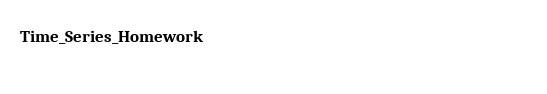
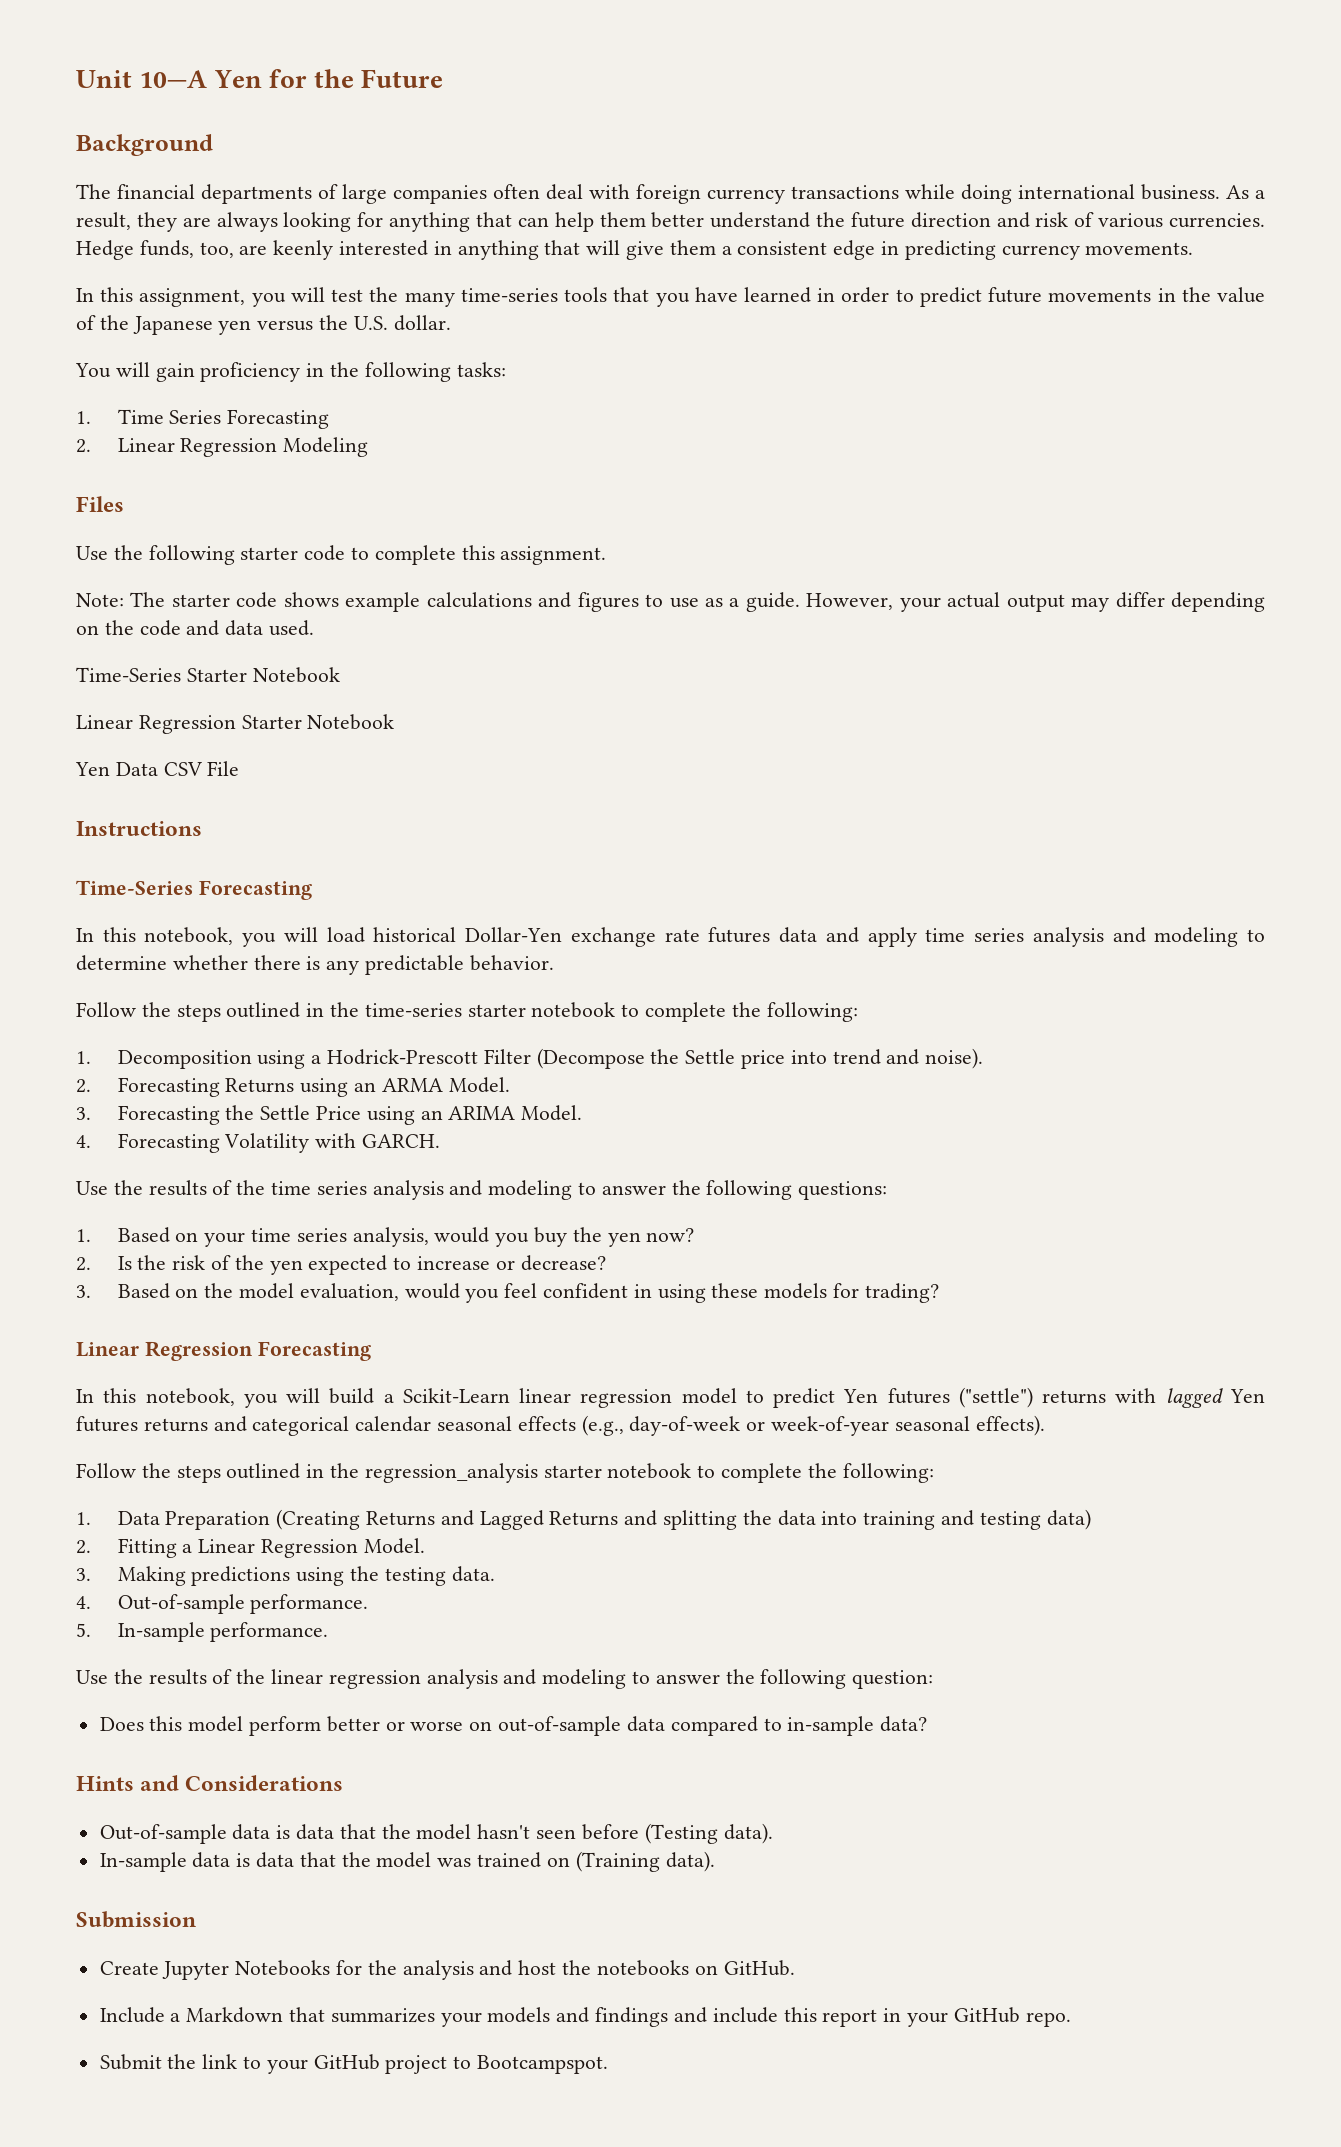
- Time_Series_Homework
+ Unit 10—A Yen for the Future
+ Background
+ The financial departments of large companies often deal with foreign currency transactions while doing international business. As a result, they are always looking for anything that can help them better understand the future direction and risk of various currencies. Hedge funds, too, are keenly interested in anything that will give them a consistent edge in predicting currency movements.
+ In this assignment, you will test the many time-series tools that you have learned in order to predict future movements in the value of the Japanese yen versus the U.S. dollar.
+ You will gain proficiency in the following tasks:
+ 1. Time Series Forecasting
+ 2. Linear Regression Modeling
+ Files
+ Use the following starter code to complete this assignment.
+ Note: The starter code shows example calculations and figures to use as a guide. However, your actual output may differ depending on the code and data used.
+ Time-Series Starter Notebook
+ Linear Regression Starter Notebook
+ Yen Data CSV File
+ Instructions
+ Time-Series Forecasting
+ In this notebook, you will load historical Dollar-Yen exchange rate futures data and apply time series analysis and modeling to determine whether there is any predictable behavior.
+ Follow the steps outlined in the time-series starter notebook to complete the following:
+ 1. Decomposition using a Hodrick-Prescott Filter (Decompose the Settle price into trend and noise).
+ 2. Forecasting Returns using an ARMA Model.
+ 3. Forecasting the Settle Price using an ARIMA Model.
+ 4. Forecasting Volatility with GARCH.
+ Use the results of the time series analysis and modeling to answer the following questions:
+ 1. Based on your time series analysis, would you buy the yen now?
+ 2. Is the risk of the yen expected to increase or decrease?
+ 3. Based on the model evaluation, would you feel confident in using these models for trading?
+ Linear Regression Forecasting
+ In this notebook, you will build a Scikit-Learn linear regression model to predict Yen futures ("settle") returns with lagged Yen futures returns and categorical calendar seasonal effects (e.g., day-of-week or week-of-year seasonal effects).
+ Follow the steps outlined in the regression_analysis starter notebook to complete the following:
+ 1. Data Preparation (Creating Returns and Lagged Returns and splitting the data into training and testing data)
+ 2. Fitting a Linear Regression Model.
+ 3. Making predictions using the testing data.
+ 4. Out-of-sample performance.
+ 5. In-sample performance.
+ Use the results of the linear regression analysis and modeling to answer the following question:
+ Does this model perform better or worse on out-of-sample data compared to in-sample data?
+ Hints and Considerations
+ Out-of-sample data is data that the model hasn't seen before (Testing data).
+ In-sample data is data that the model was trained on (Training data).
+ Submission
+ Create Jupyter Notebooks for the analysis and host the notebooks on GitHub.
+ Include a Markdown that summarizes your models and findings and include this report in your GitHub repo.
+ Submit the link to your GitHub project to Bootcampspot.

